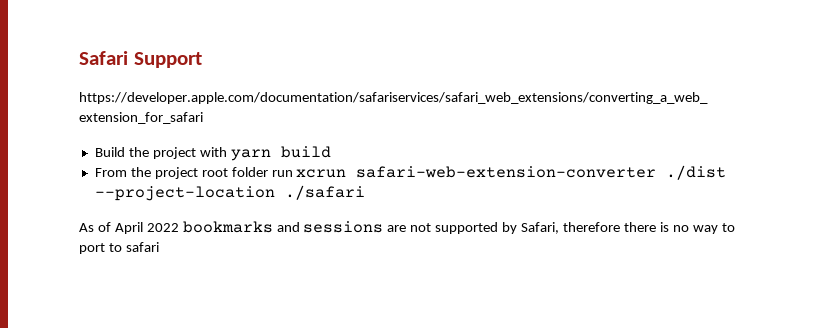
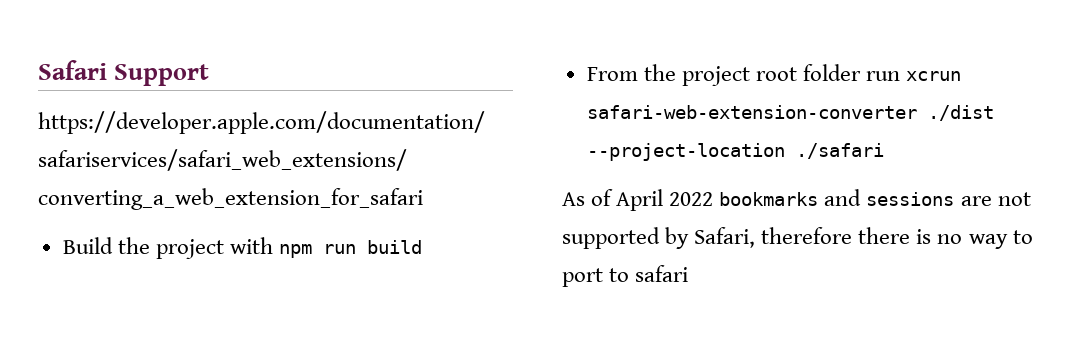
- Build the project with yarn build
+ Build the project with npm run build

